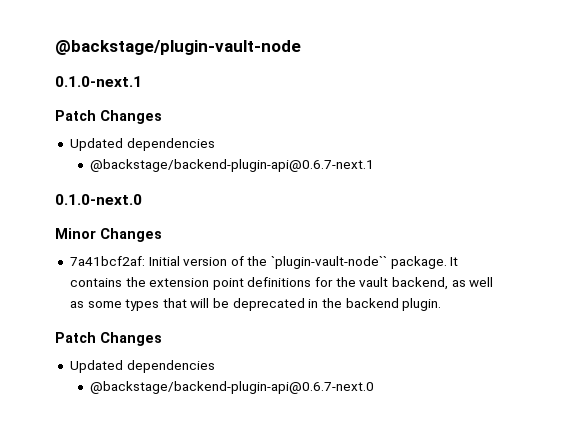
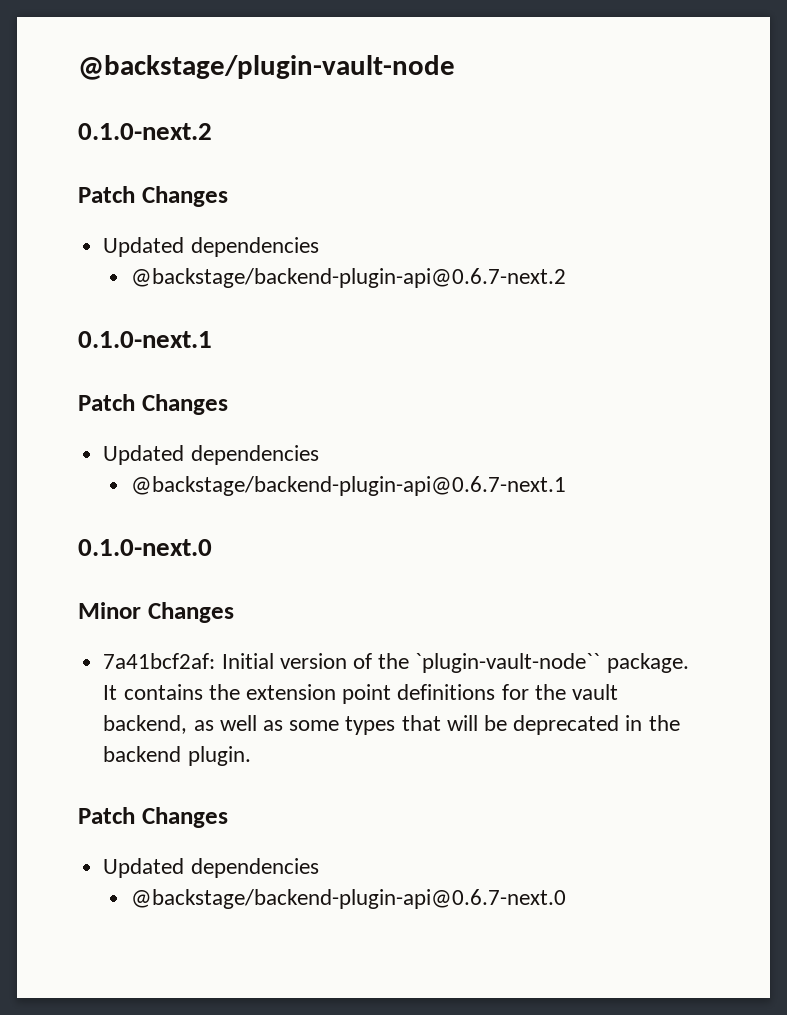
+ 0.1.0-next.2
+ Patch Changes
+ Updated dependencies
+ @backstage/backend-plugin-api@0.6.7-next.2

